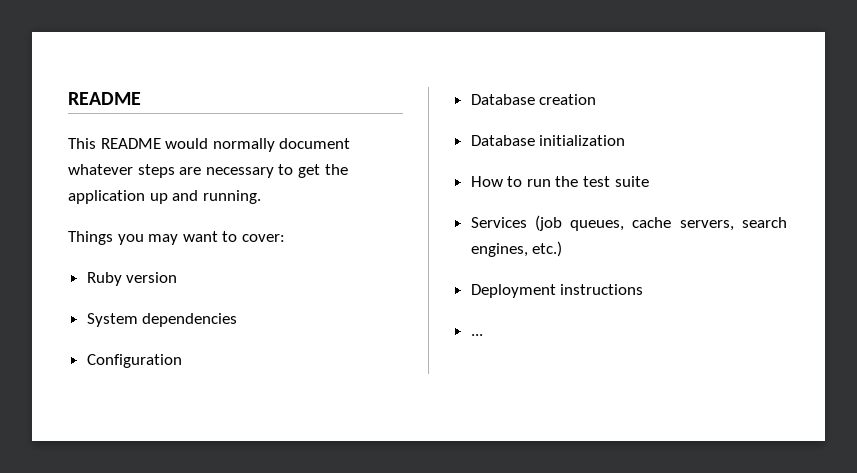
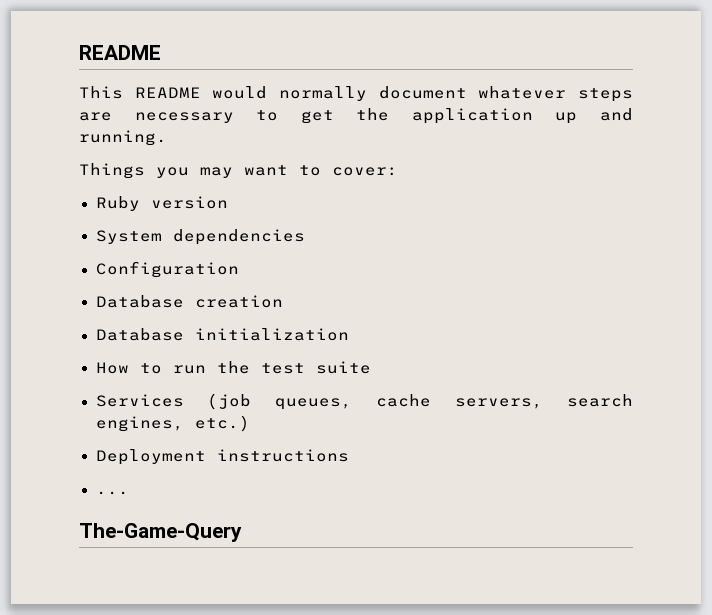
+ The-Game-Query

